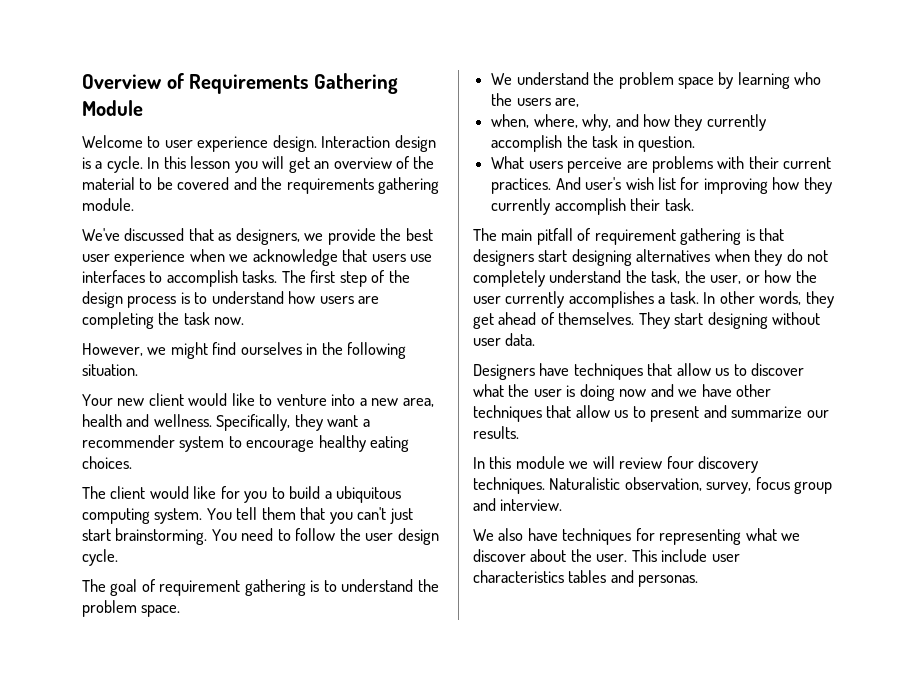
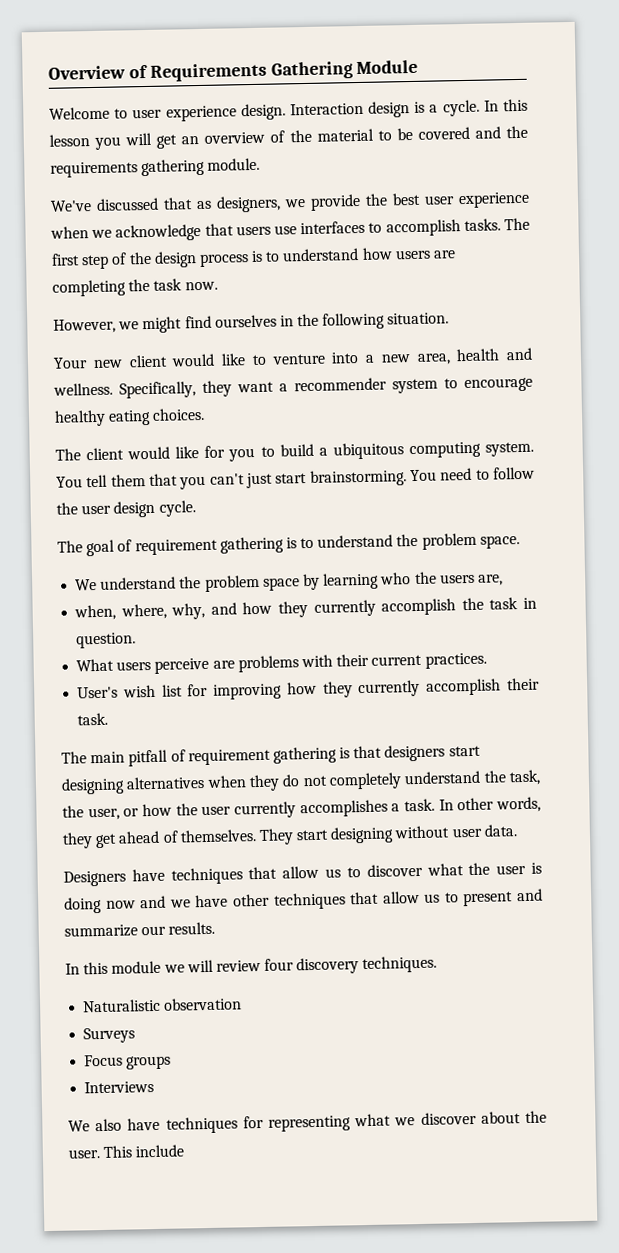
- What users perceive are problems with their current practices. And user's wish list for improving how they currently accomplish their task.
+ What users perceive are problems with their current practices.
+ User's wish list for improving how they currently accomplish their task.
- In this module we will review four discovery techniques. Naturalistic observation, survey, focus group and interview.
+ In this module we will review four discovery techniques.
+ Naturalistic observation
+ Surveys
+ Focus groups
+ Interviews
- This include user characteristics tables and personas.
+ This include

